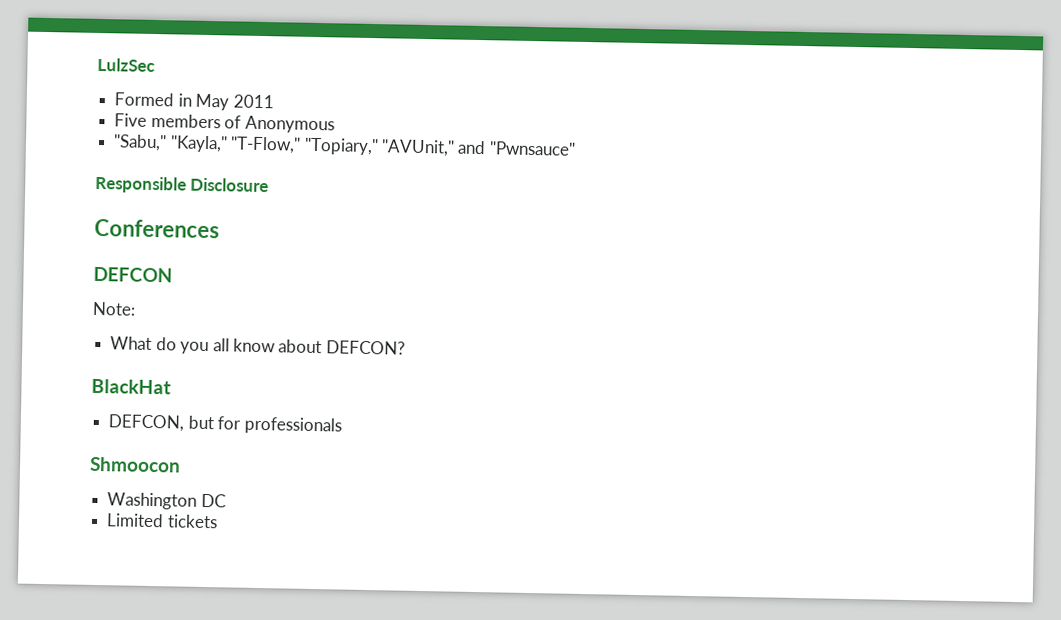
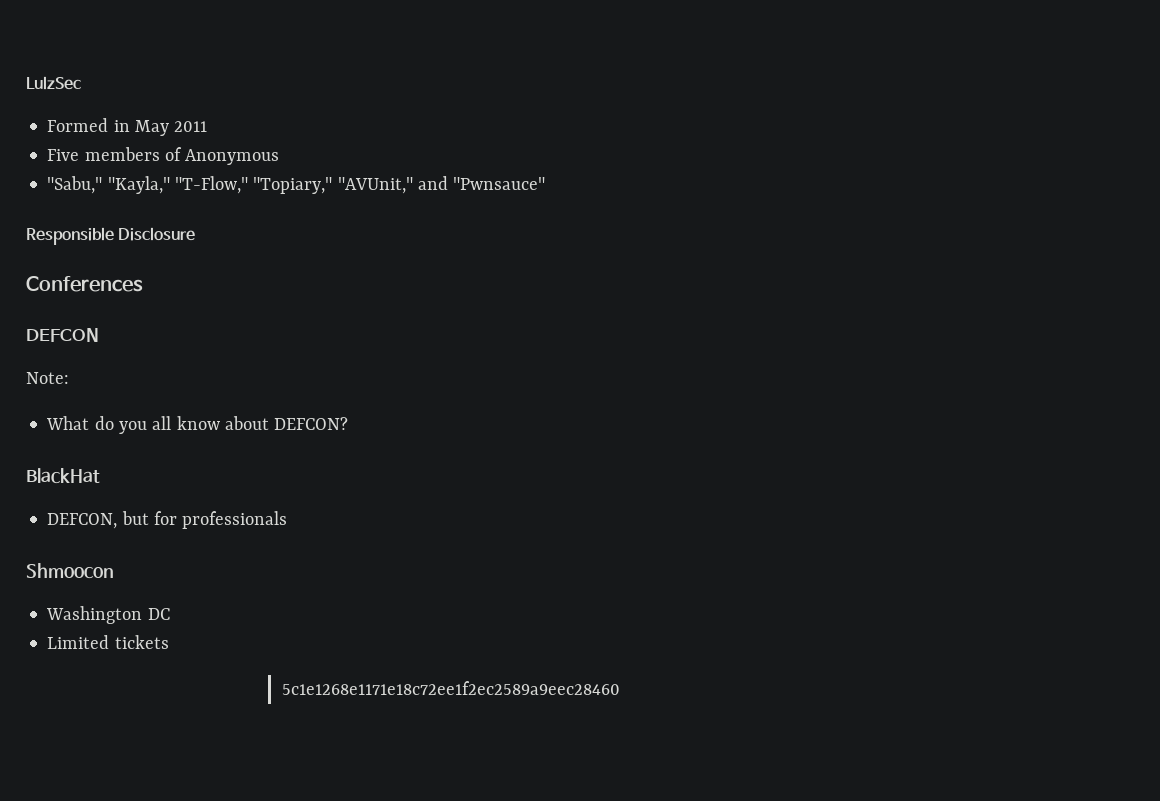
+ 5c1e1268e1171e18c72ee1f2ec2589a9eec28460

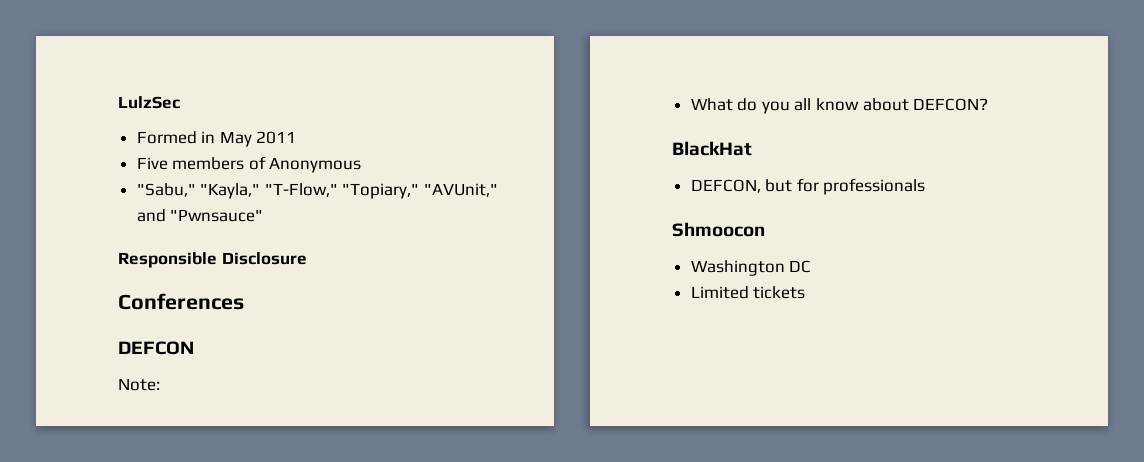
- 5c1e1268e1171e18c72ee1f2ec2589a9eec28460

